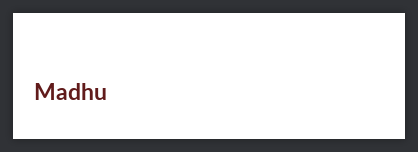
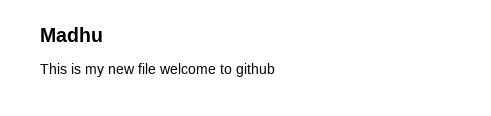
+ This is my new file welcome to github

